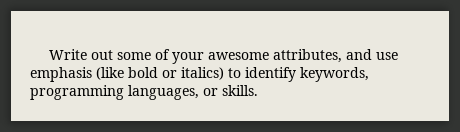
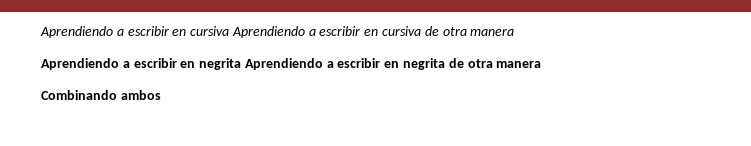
- Write out some of your awesome attributes, and use emphasis (like bold or italics) to identify keywords, programming languages, or skills.
+ Aprendiendo a escribir en cursiva Aprendiendo a escribir en cursiva de otra manera
+ Aprendiendo a escribir en negrita Aprendiendo a escribir en negrita de otra manera
+ Combinando ambos

